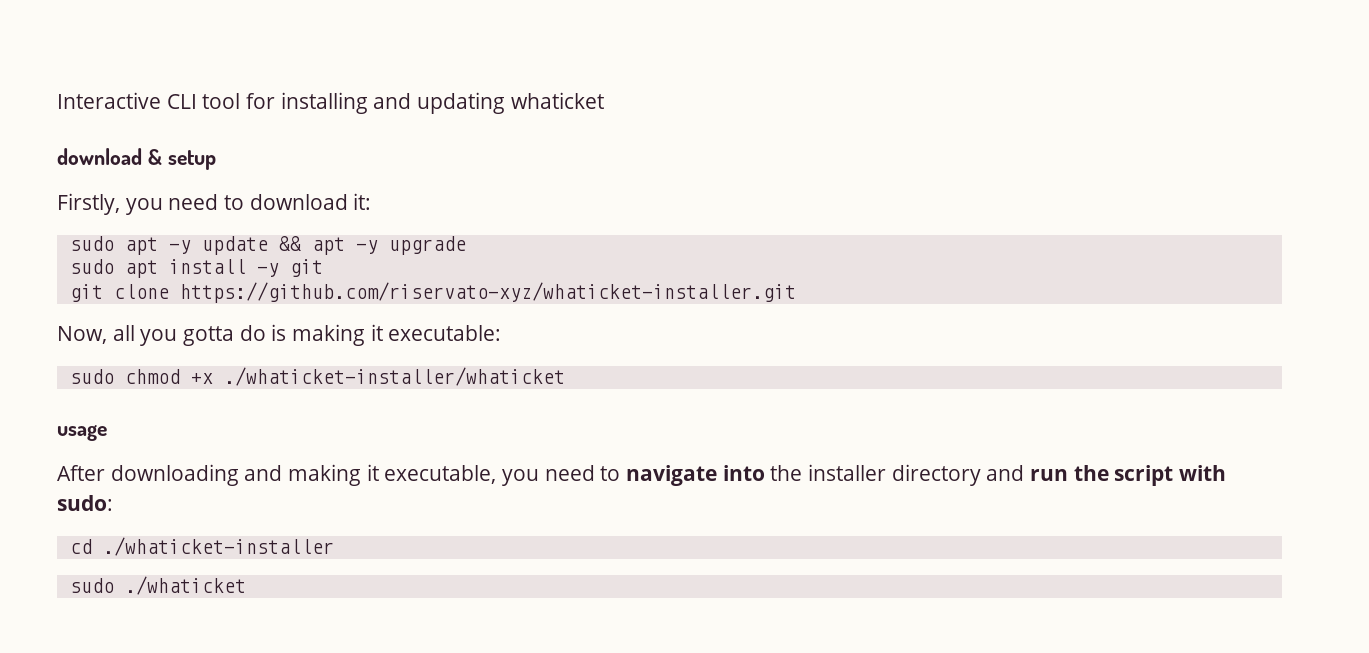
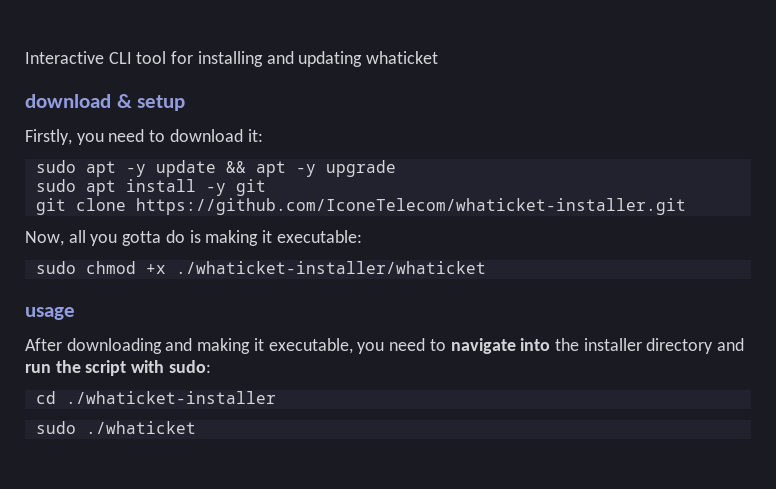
- git clone https://github.com/riservato-xyz/whaticket-installer.git
+ git clone https://github.com/IconeTelecom/whaticket-installer.git

